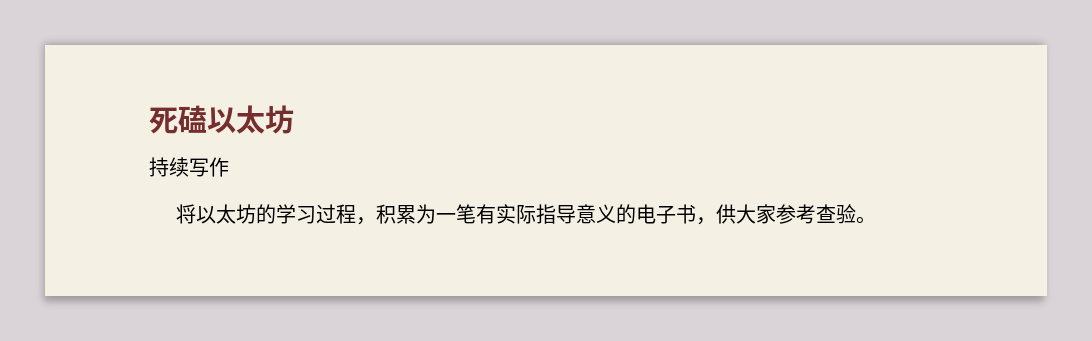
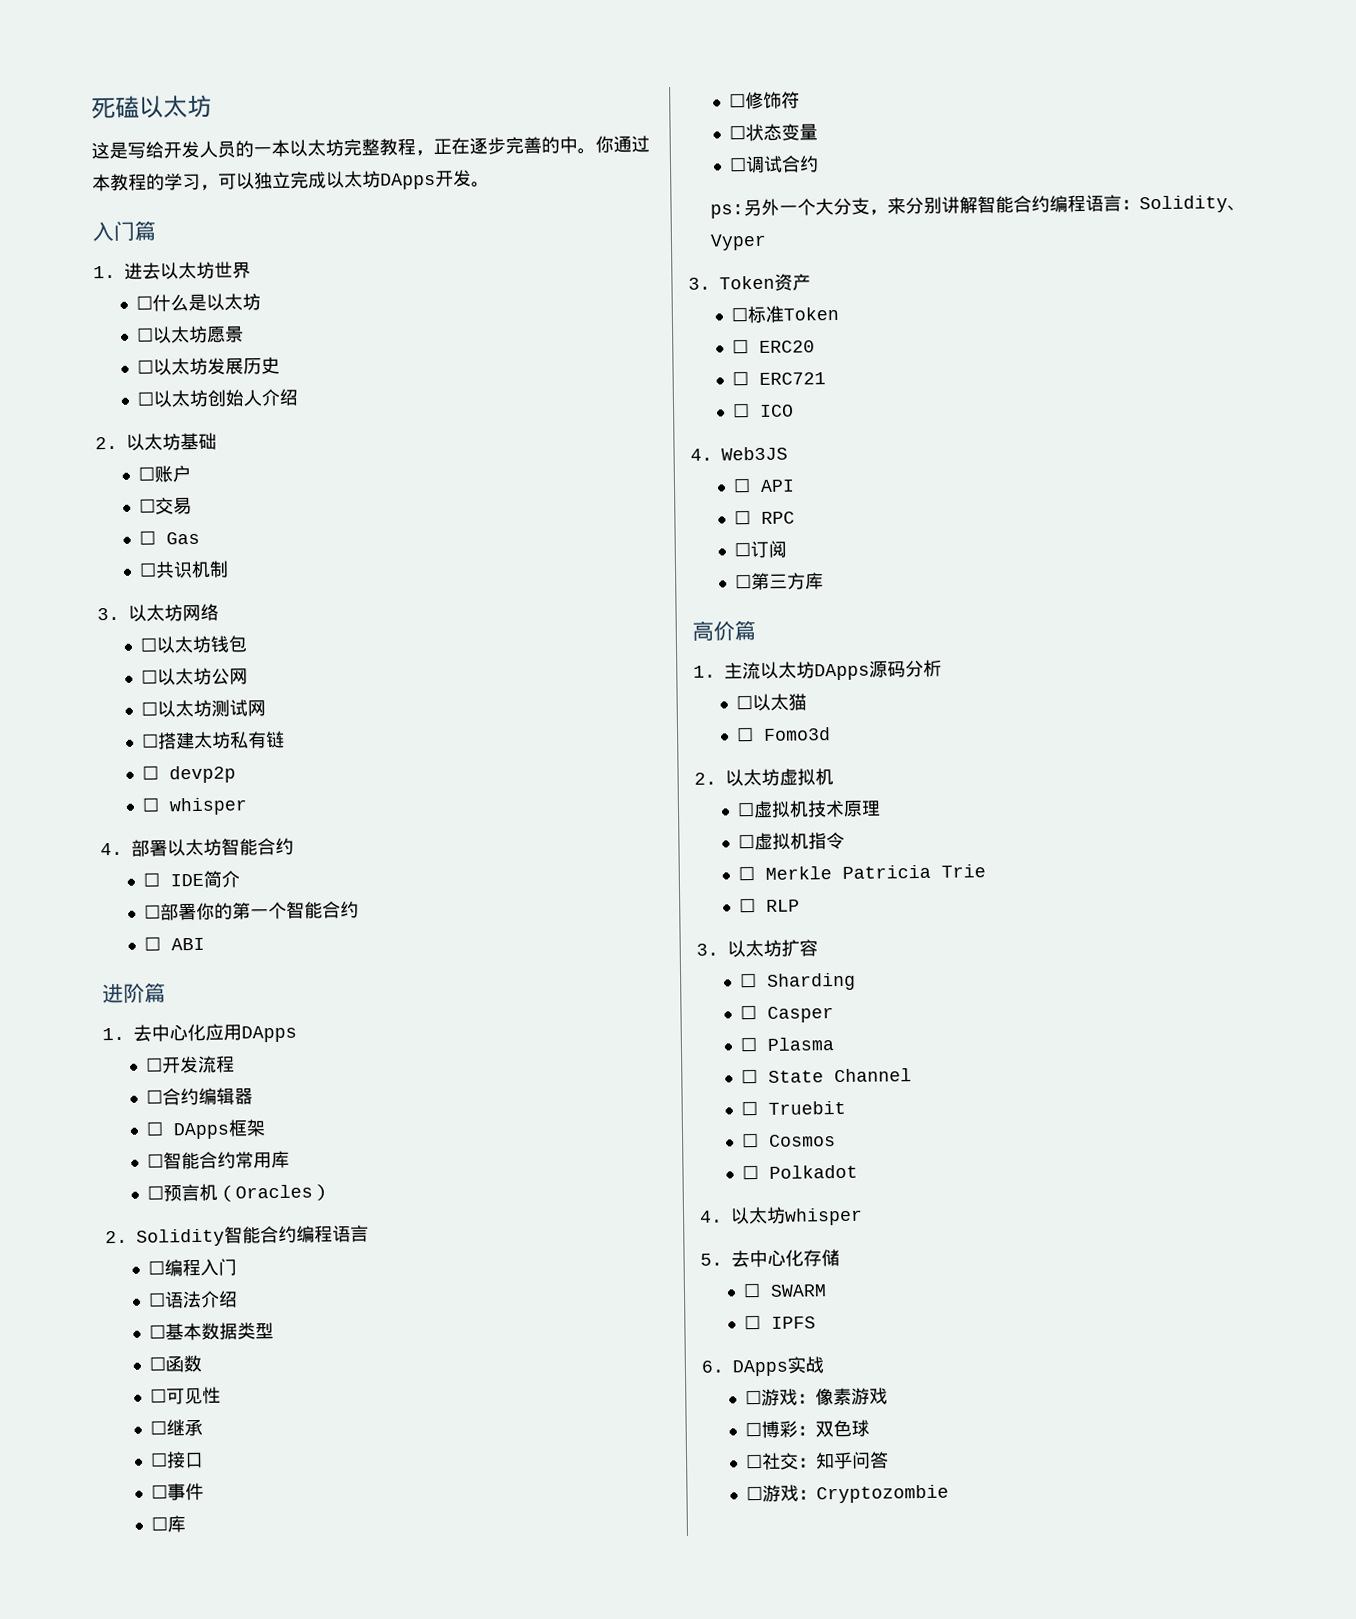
- 持续写作
- 将以太坊的学习过程，积累为一笔有实际指导意义的电子书，供大家参考查验。
+ 这是写给开发人员的一本以太坊完整教程，正在逐步完善的中。你通过本教程的学习，可以独立完成以太坊DApps开发。
+ 入门篇
+ 1.进去以太坊世界
+ ☐什么是以太坊
+ ☐以太坊愿景
+ ☐以太坊发展历史
+ ☐以太坊创始人介绍
+ 2.以太坊基础
+ ☐账户
+ ☐交易
+ ☐ Gas
+ ☐共识机制
+ 3.以太坊网络
+ ☐以太坊钱包
+ ☐以太坊公网
+ ☐以太坊测试网
+ ☐搭建太坊私有链
+ ☐ devp2p
+ ☐ whisper
+ 4.部署以太坊智能合约
+ ☐ IDE简介
+ ☐部署你的第一个智能合约
+ ☐ ABI
+ 进阶篇
+ 1.去中心化应用DApps
+ ☐开发流程
+ ☐合约编辑器
+ ☐ DApps框架
+ ☐智能合约常用库
+ ☐预言机（Oracles）
+ 2. Solidity智能合约编程语言
+ ☐编程入门
+ ☐语法介绍
+ ☐基本数据类型
+ ☐函数
+ ☐可见性
+ ☐继承
+ ☐接口
+ ☐事件
+ ☐库
+ ☐修饰符
+ ☐状态变量
+ ☐调试合约
+ ps:另外一个大分支，来分别讲解智能合约编程语言：Solidity、Vyper
+ 3. Token资产
+ ☐标准Token
+ ☐ ERC20
+ ☐ ERC721
+ ☐ ICO
+ 4. Web3JS
+ ☐ API
+ ☐ RPC
+ ☐订阅
+ ☐第三方库
+ 高价篇
+ 1.主流以太坊DApps源码分析
+ ☐以太猫
+ ☐ Fomo3d
+ 2.以太坊虚拟机
+ ☐虚拟机技术原理
+ ☐虚拟机指令
+ ☐ Merkle Patricia Trie
+ ☐ RLP
+ 3.以太坊扩容
+ ☐ Sharding
+ ☐ Casper
+ ☐ Plasma
+ ☐ State Channel
+ ☐ Truebit
+ ☐ Cosmos
+ ☐ Polkadot
+ 4.以太坊whisper
+ 5.去中心化存储
+ ☐ SWARM
+ ☐ IPFS
+ 6. DApps实战
+ ☐游戏：像素游戏
+ ☐博彩：双色球
+ ☐社交：知乎问答
+ ☐游戏：Cryptozombie

